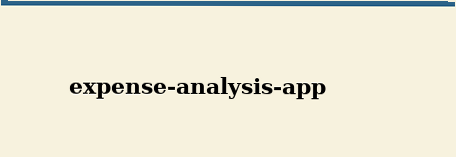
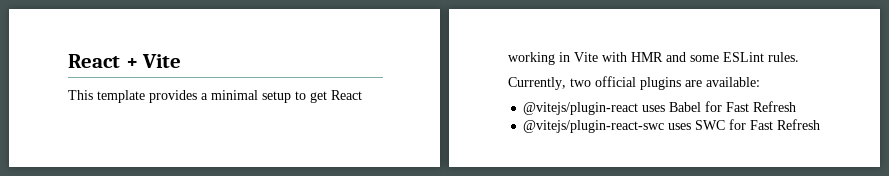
- expense-analysis-app
+ React + Vite
+ This template provides a minimal setup to get React working in Vite with HMR and some ESLint rules.
+ Currently, two official plugins are available:
+ @vitejs/plugin-react uses Babel for Fast Refresh
+ @vitejs/plugin-react-swc uses SWC for Fast Refresh

